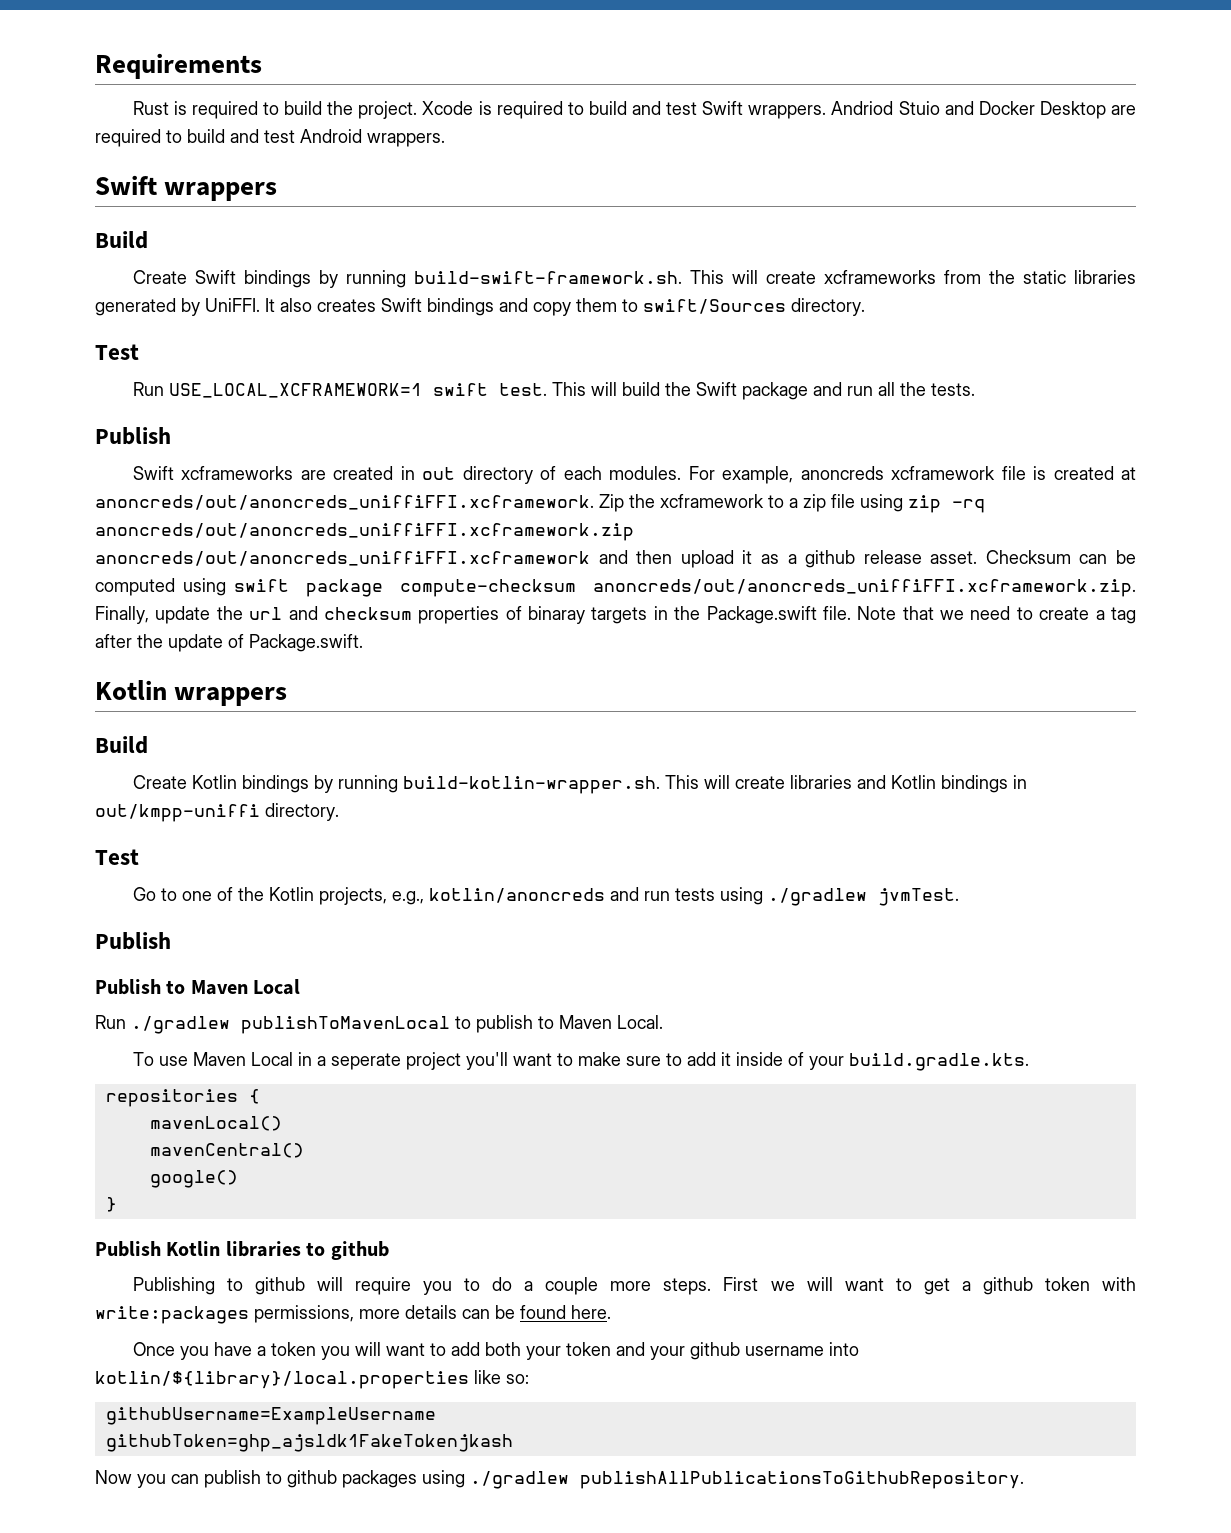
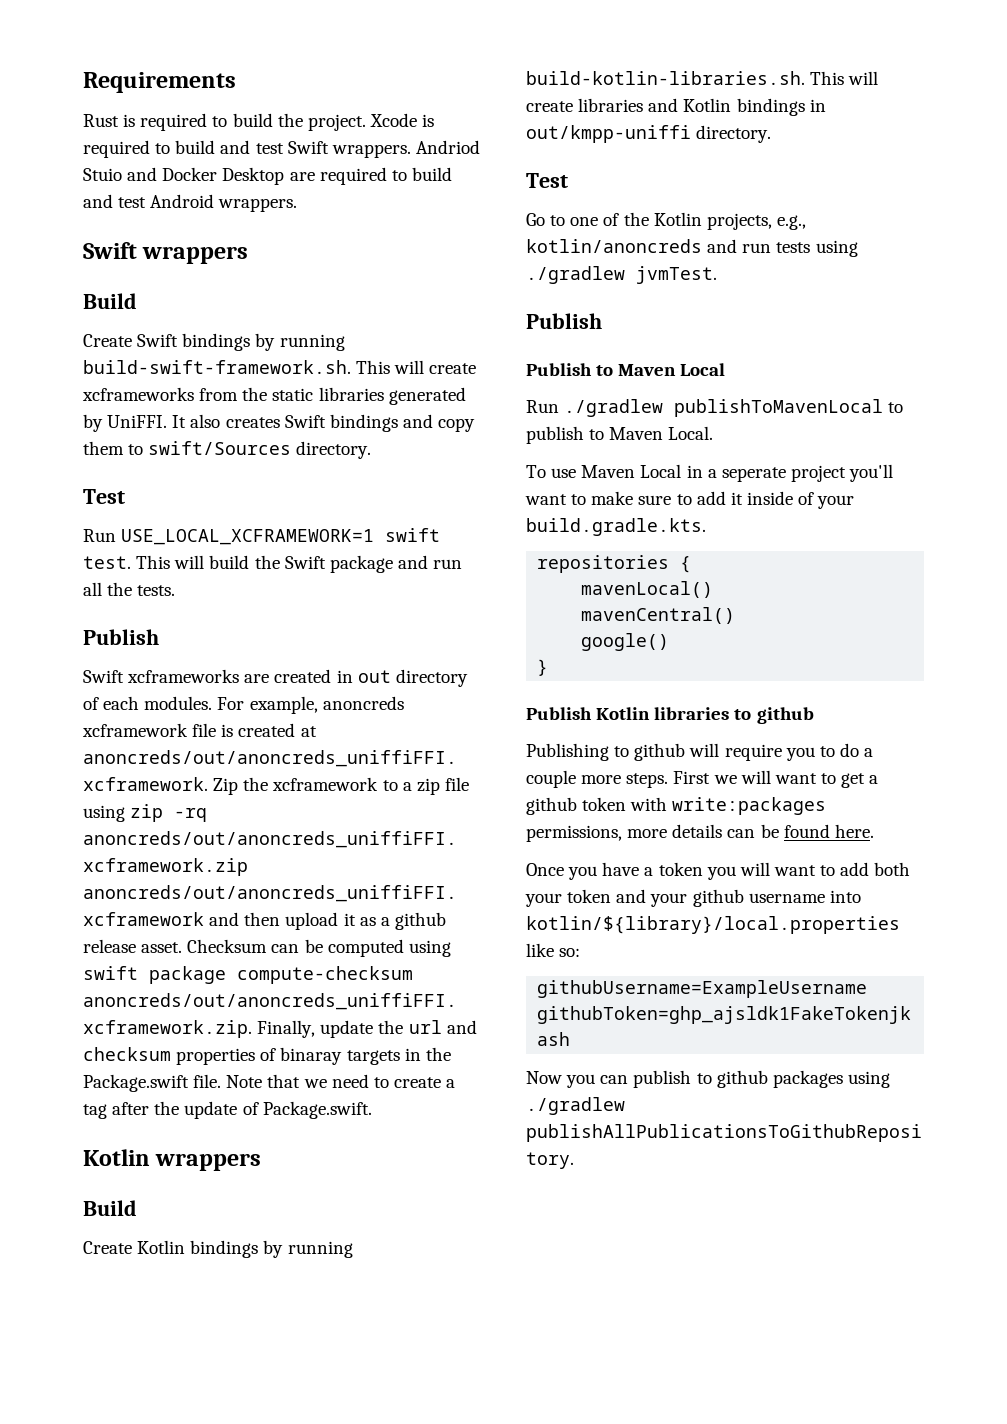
- Create Kotlin bindings by running build-kotlin-wrapper.sh. This will create libraries and Kotlin bindings in out/kmpp-uniffi directory.
+ Create Kotlin bindings by running build-kotlin-libraries.sh. This will create libraries and Kotlin bindings in out/kmpp-uniffi directory.

